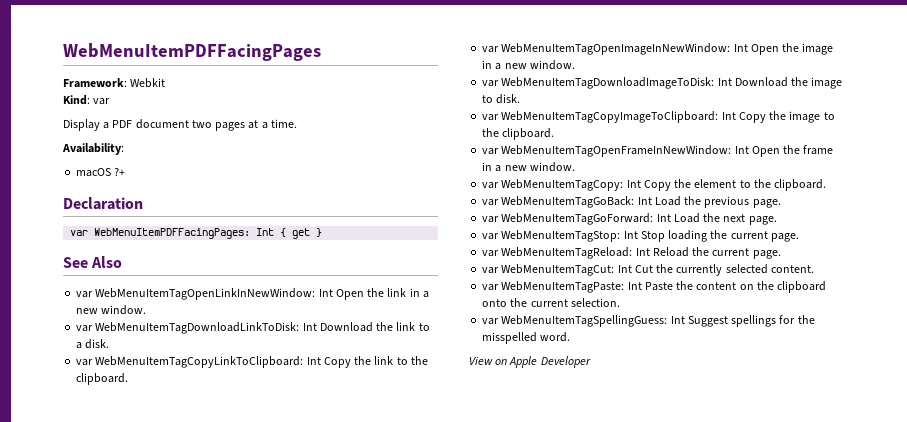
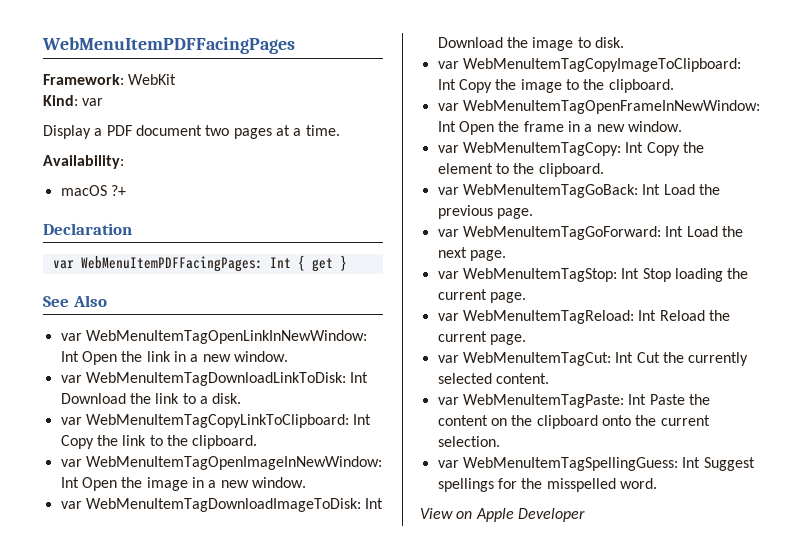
- Framework: Webkit
+ Framework: WebKit

